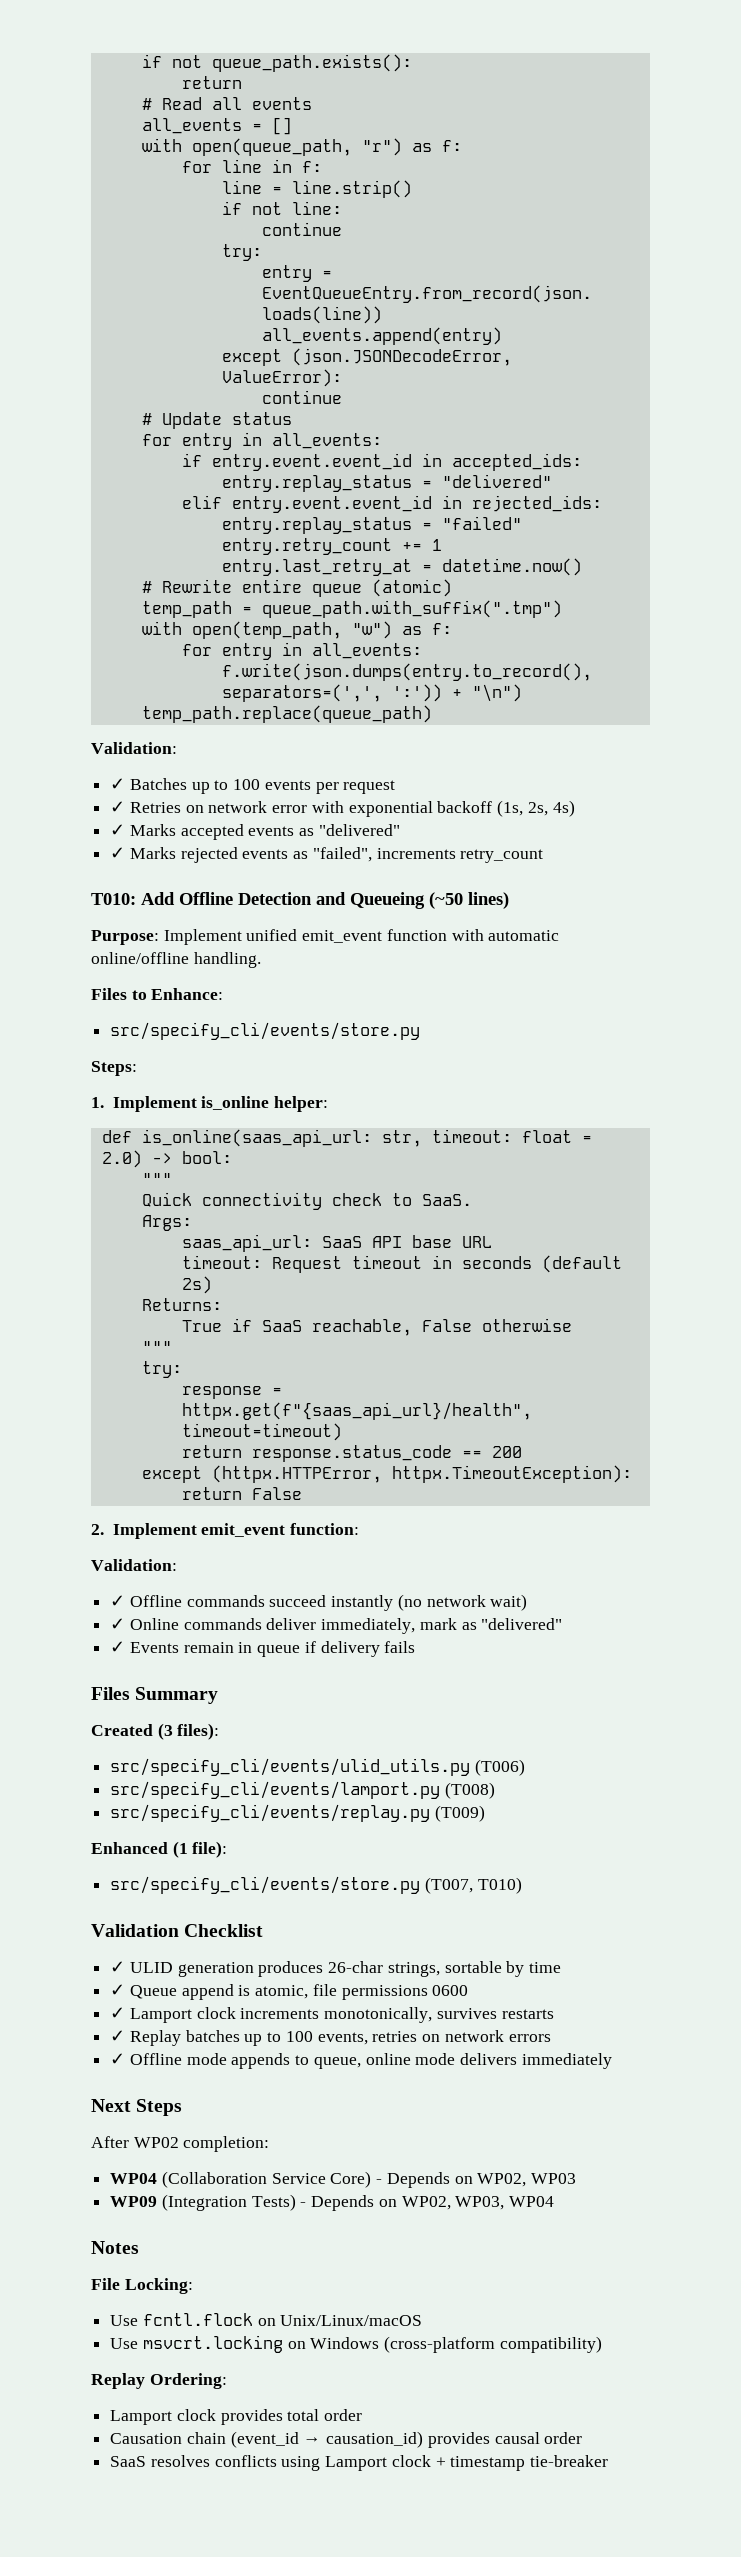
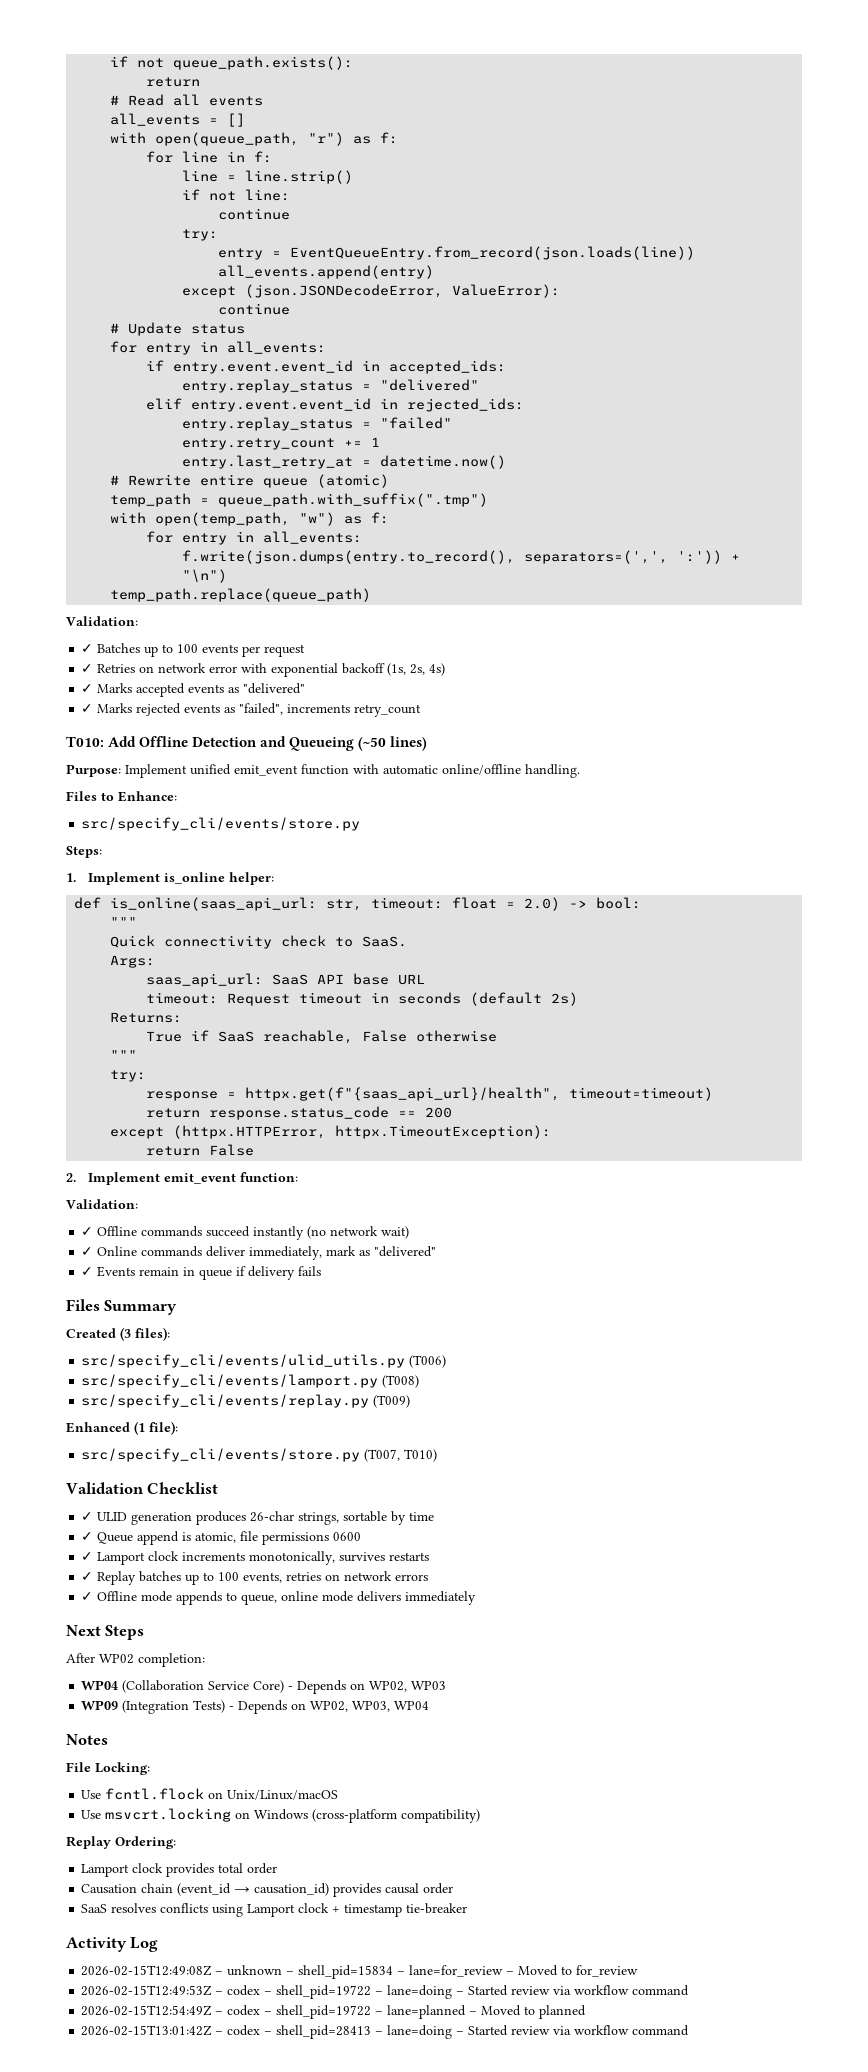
+ Activity Log
+ 2026-02-15T12:49:08Z – unknown – shell_pid=15834 – lane=for_review – Moved to for_review
+ 2026-02-15T12:49:53Z – codex – shell_pid=19722 – lane=doing – Started review via workflow command
+ 2026-02-15T12:54:49Z – codex – shell_pid=19722 – lane=planned – Moved to planned
+ 2026-02-15T13:01:42Z – codex – shell_pid=28413 – lane=doing – Started review via workflow command

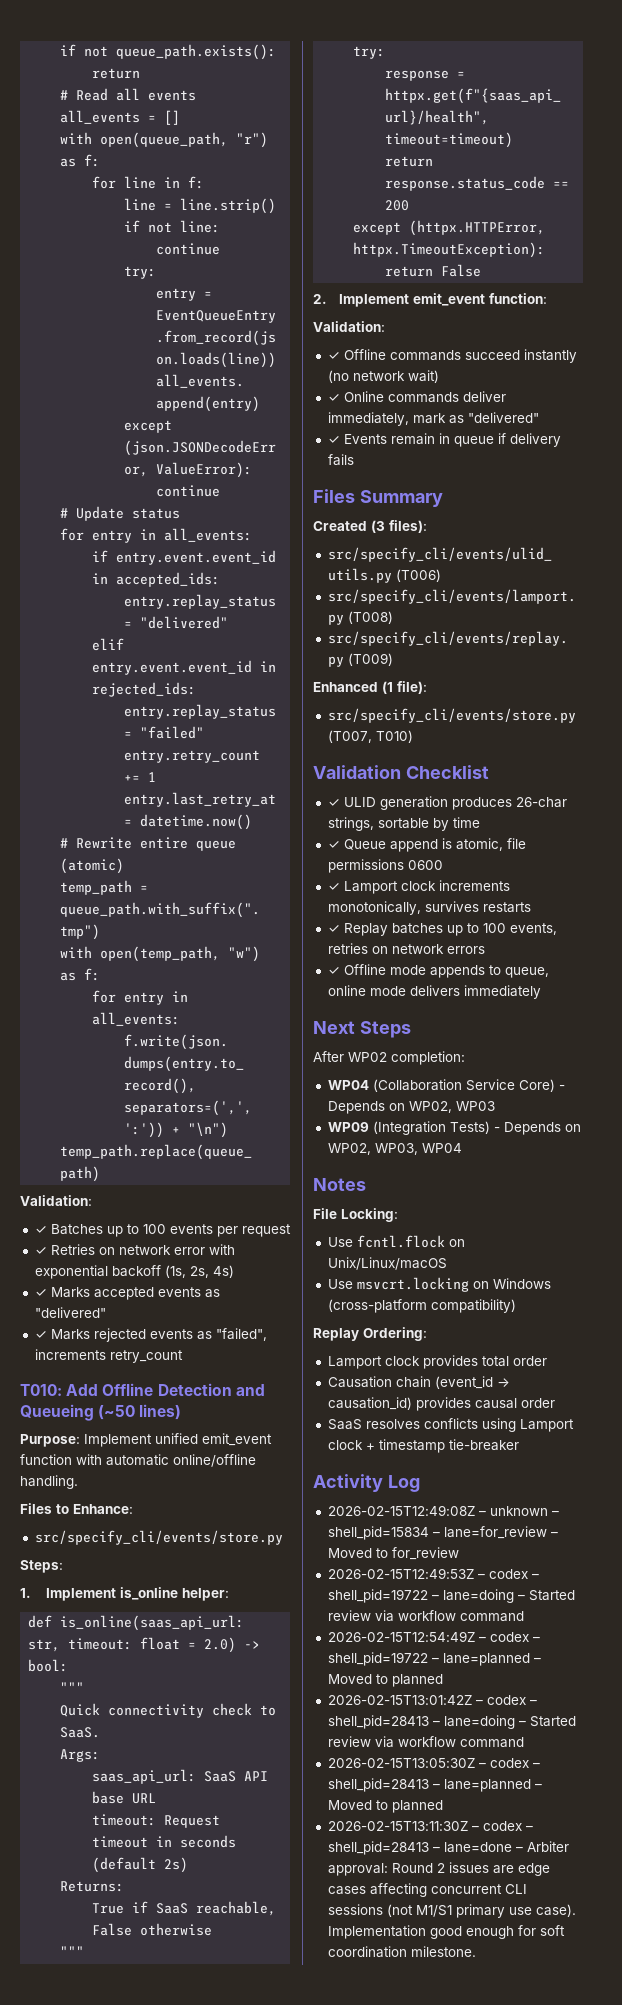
+ 2026-02-15T13:05:30Z – codex – shell_pid=28413 – lane=planned – Moved to planned
+ 2026-02-15T13:11:30Z – codex – shell_pid=28413 – lane=done – Arbiter approval: Round 2 issues are edge cases affecting concurrent CLI sessions (not M1/S1 primary use case). Implementation good enough for soft coordination milestone.

